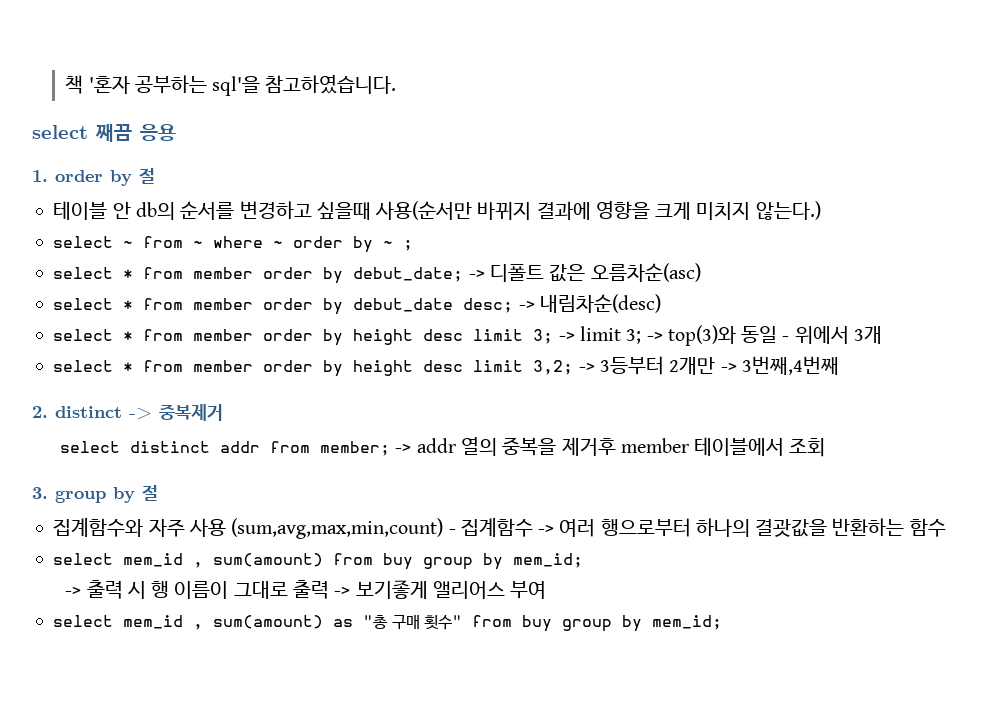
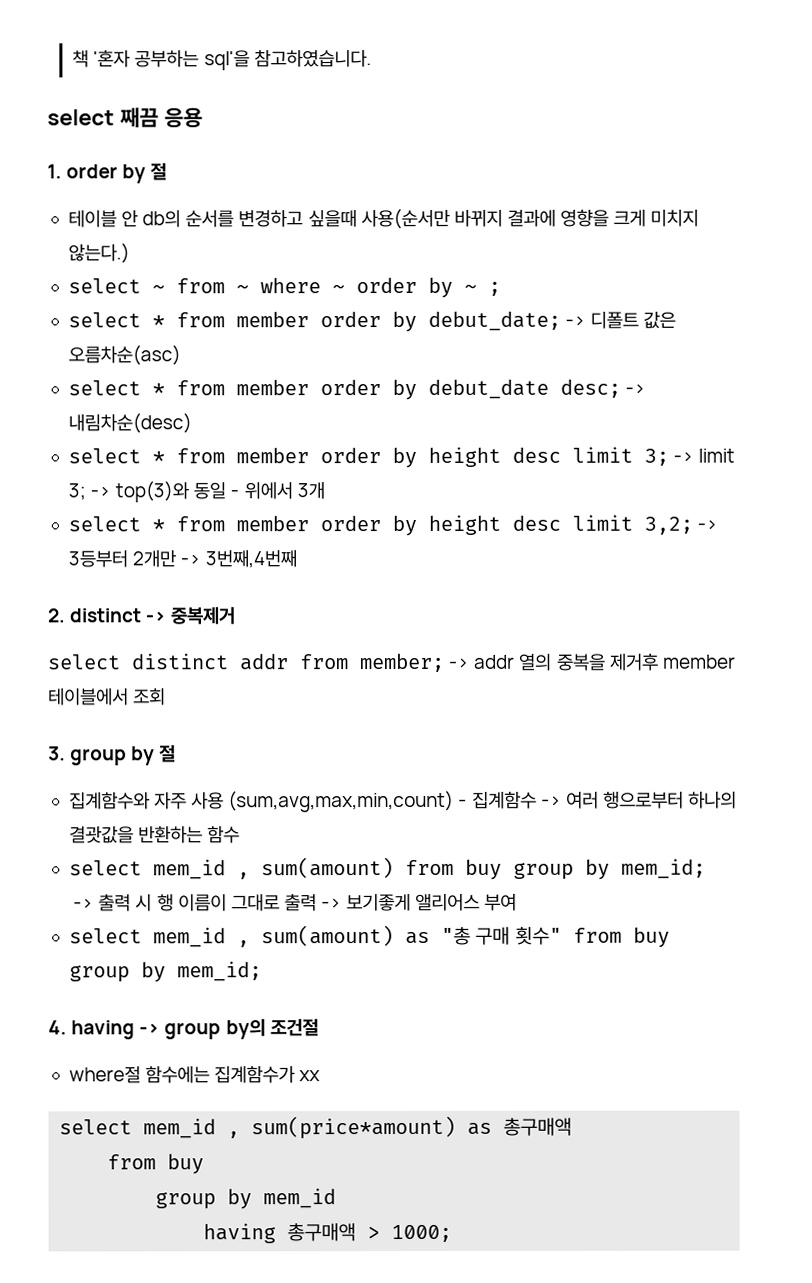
+ 4. having -> group by의 조건절
+ where절 함수에는 집계함수가 xx
+ select mem_id , sum(price*amount) as 총구매액
+ from buy
+ group by mem_id
+ having 총구매액 > 1000;

